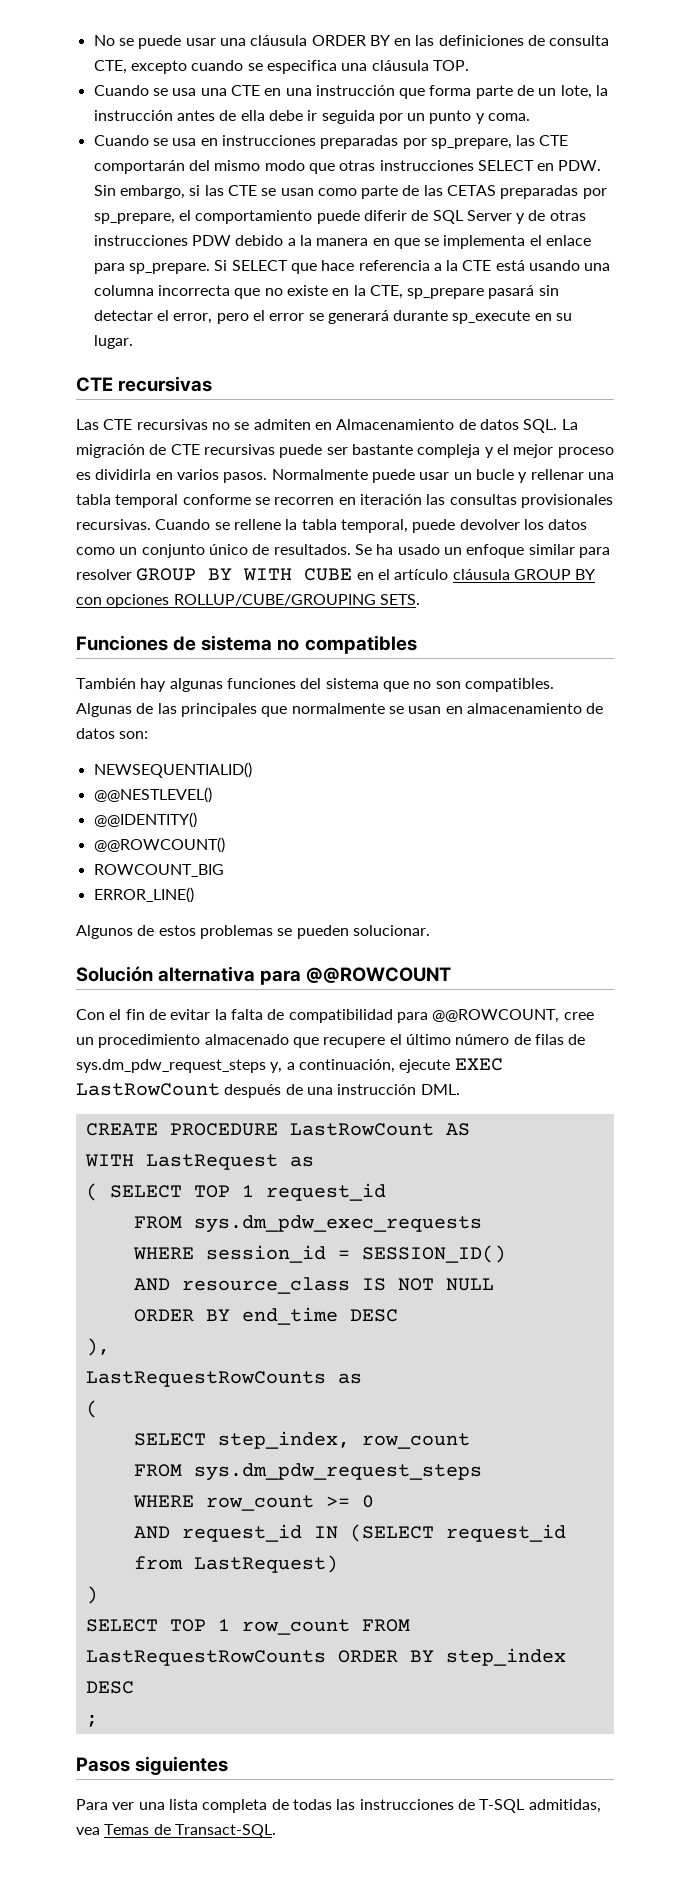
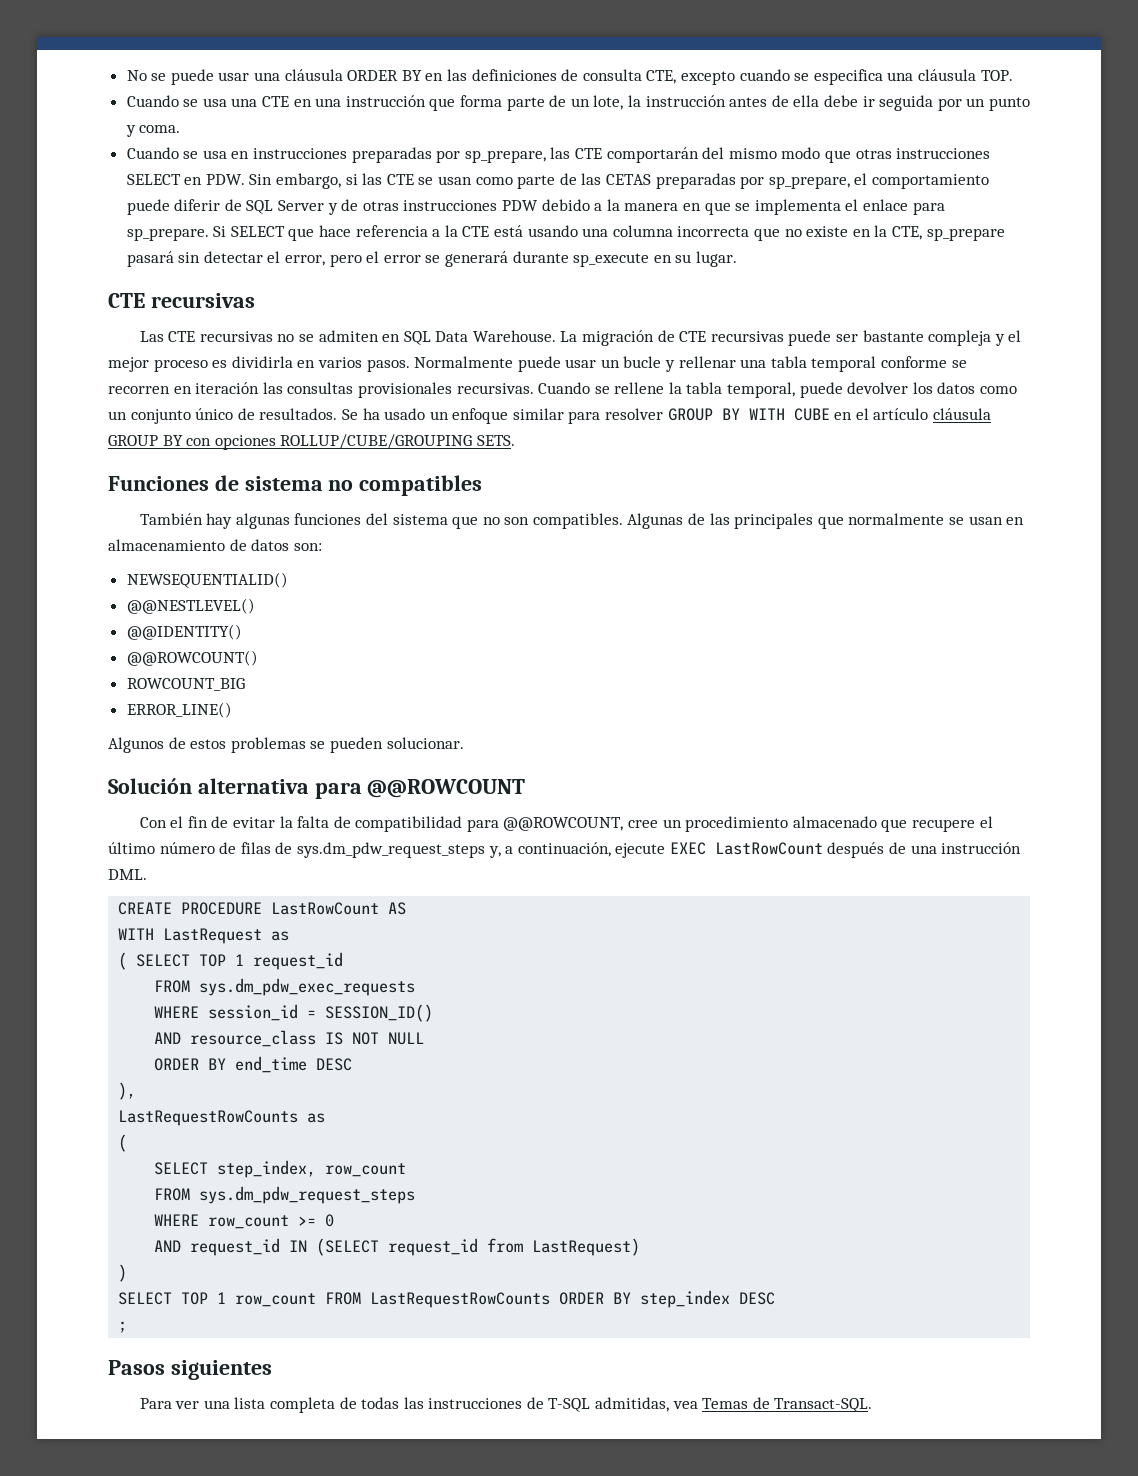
- Las CTE recursivas no se admiten en Almacenamiento de datos SQL. La migración de CTE recursivas puede ser bastante compleja y el mejor proceso es dividirla en varios pasos.
+ Las CTE recursivas no se admiten en SQL Data Warehouse. La migración de CTE recursivas puede ser bastante compleja y el mejor proceso es dividirla en varios pasos.

